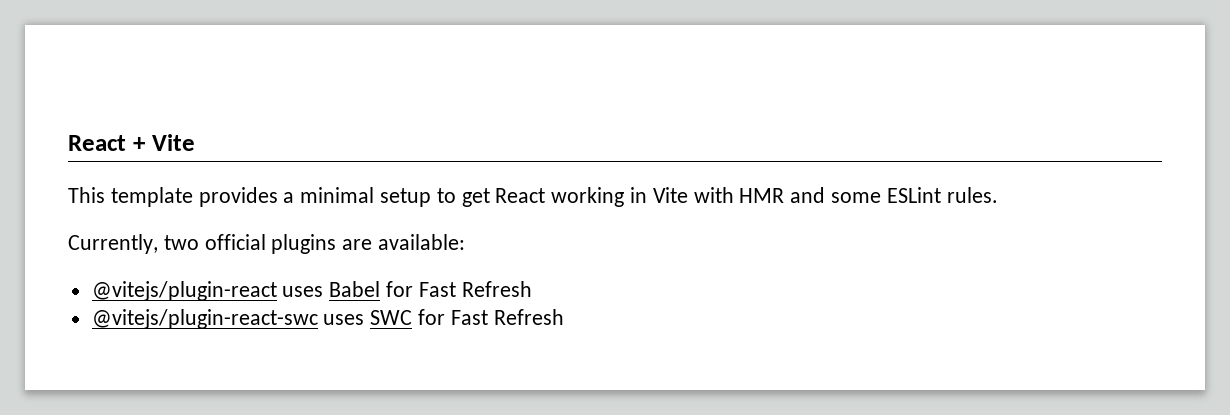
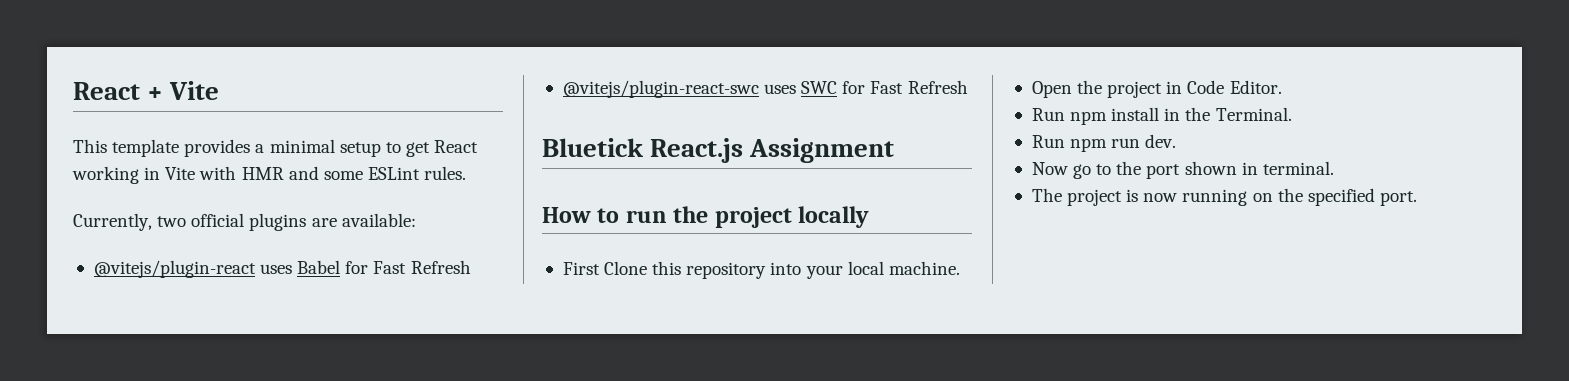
+ Bluetick React.js Assignment
+ How to run the project locally
+ First Clone this repository into your local machine.
+ Open the project in Code Editor.
+ Run npm install in the Terminal.
+ Run npm run dev.
+ Now go to the port shown in terminal.
+ The project is now running on the specified port.

